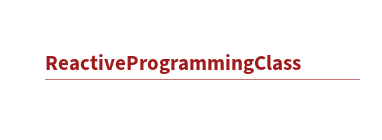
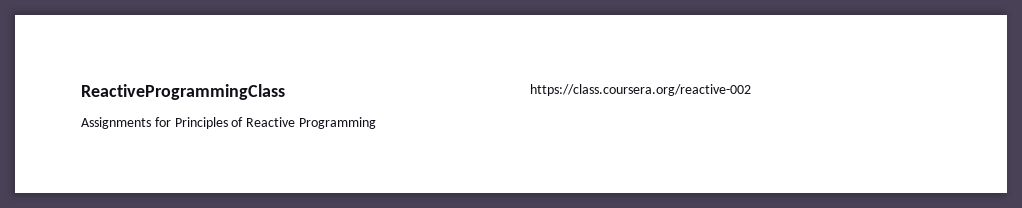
+ Assignments for Principles of Reactive Programming https://class.coursera.org/reactive-002

